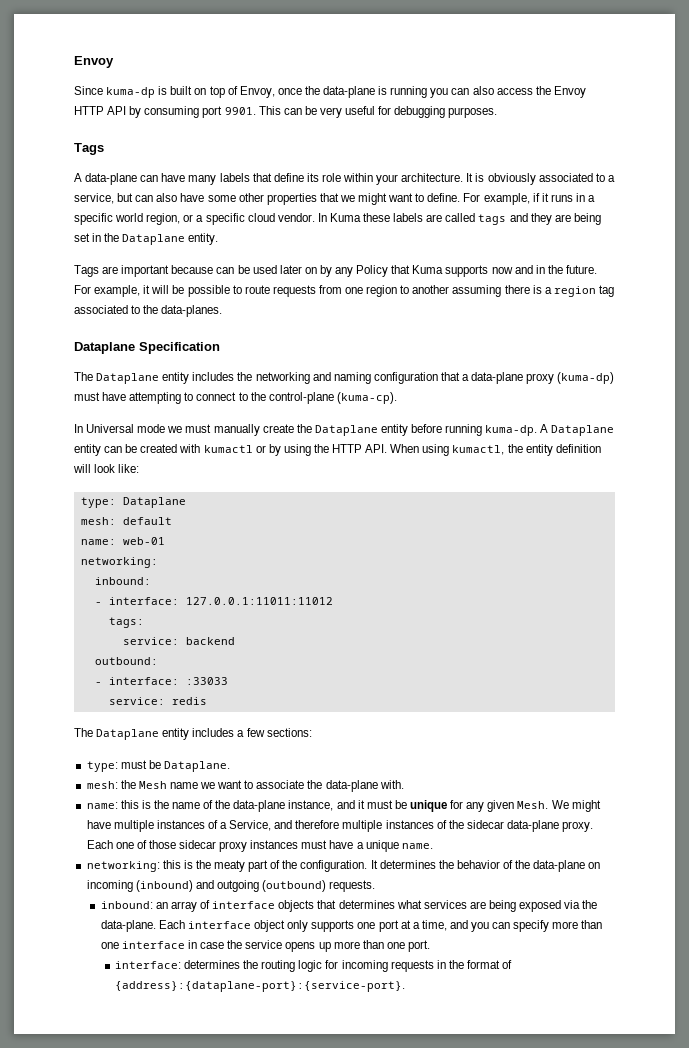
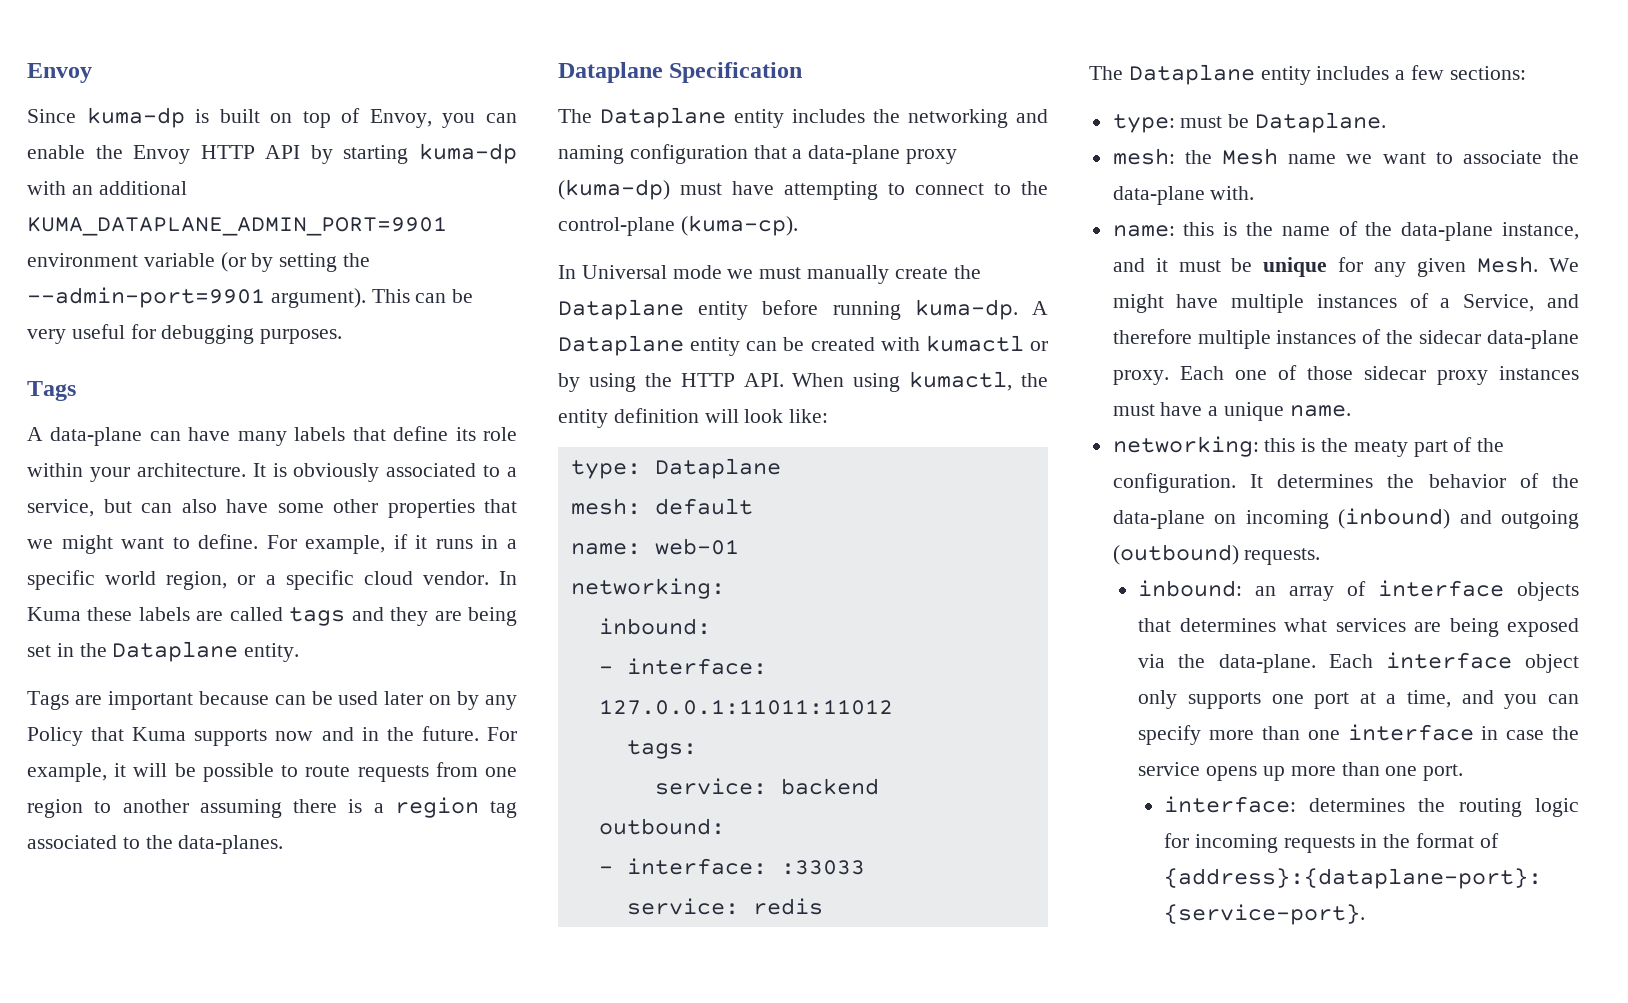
- Since kuma-dp is built on top of Envoy, once the data-plane is running you can also access the Envoy HTTP API by consuming port 9901.
+ Since kuma-dp is built on top of Envoy, you can enable the Envoy HTTP API by starting kuma-dp with an additional KUMA_DATAPLANE_ADMIN_PORT=9901 environment variable (or by setting the --admin-port=9901 argument).

